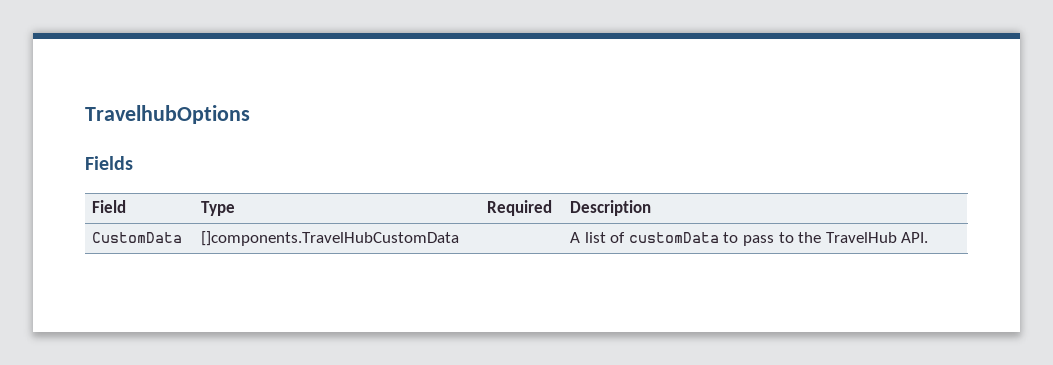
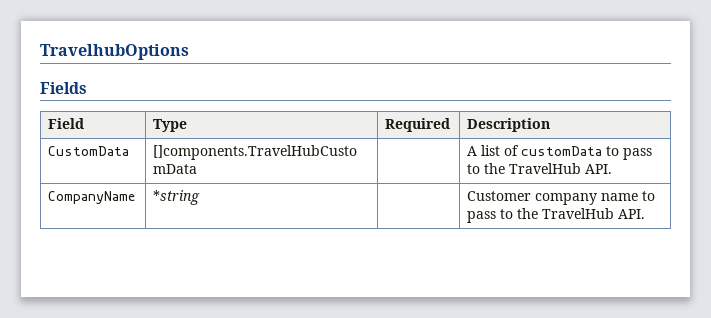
+ CompanyName | *string | | Customer company name to pass to the TravelHub API.

